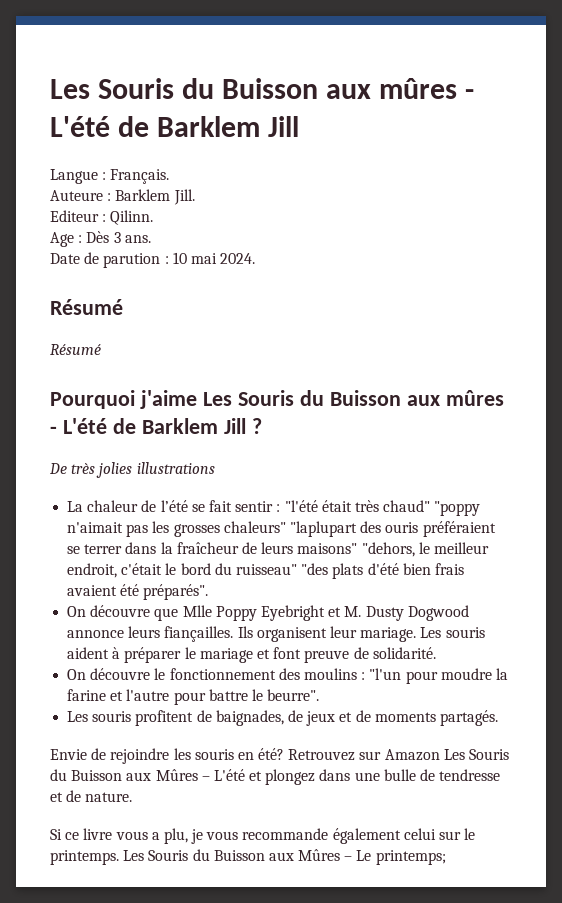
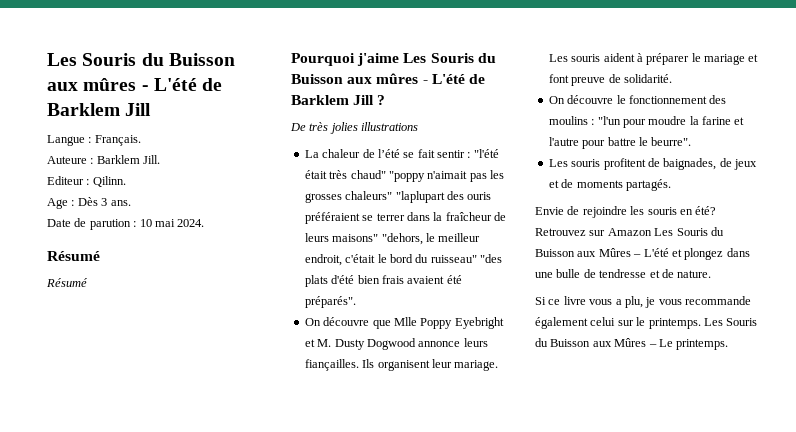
- Les Souris du Buisson aux Mûres – Le printemps;
+ Les Souris du Buisson aux Mûres – Le printemps.

